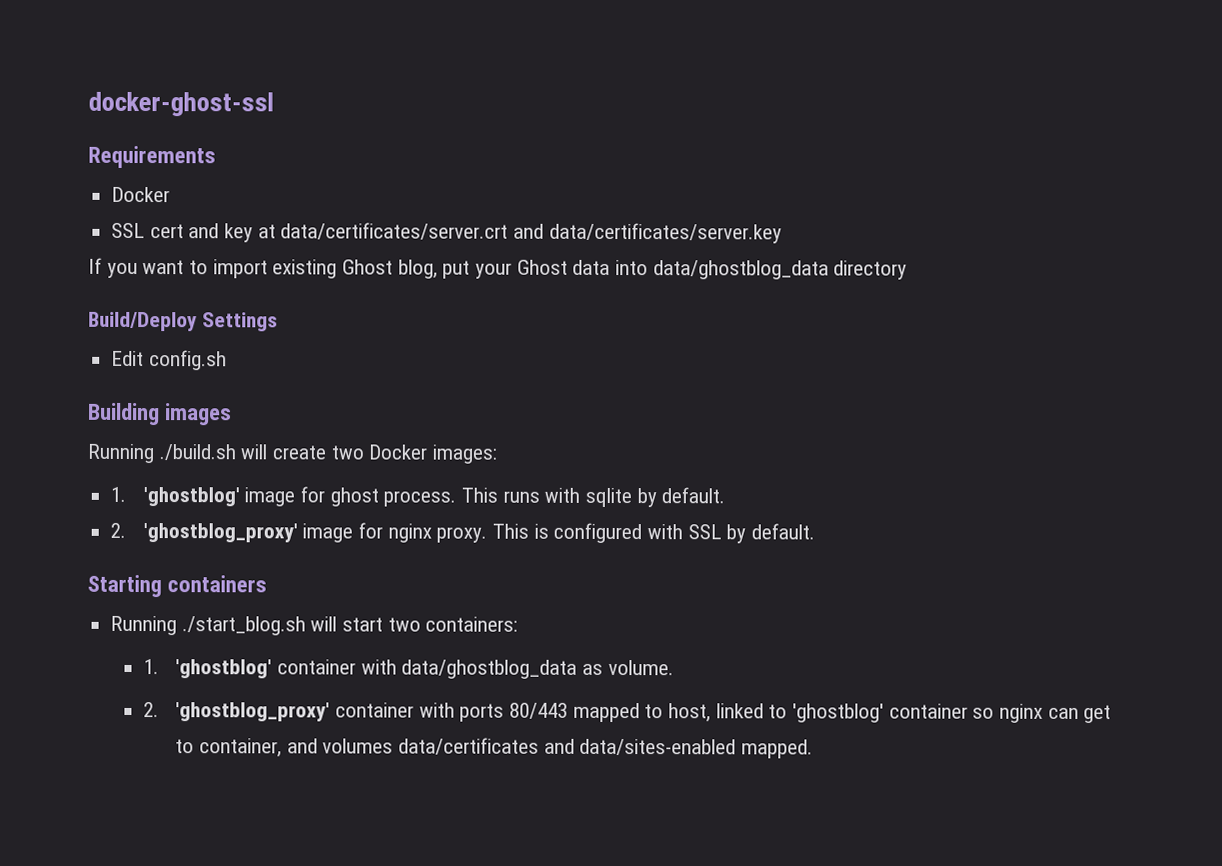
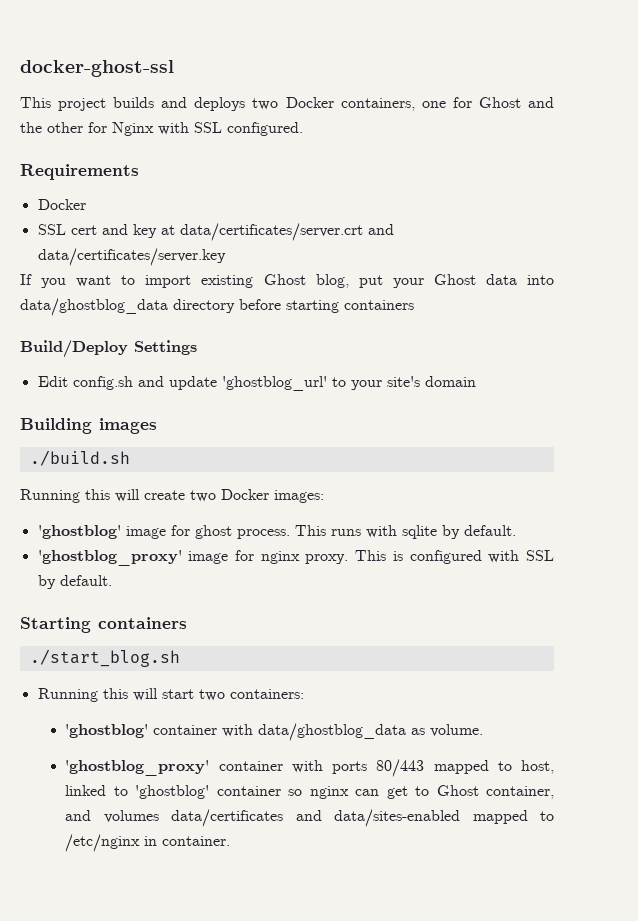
+ This project builds and deploys two Docker containers, one for Ghost and the other for Nginx with SSL configured.
- If you want to import existing Ghost blog, put your Ghost data into data/ghostblog_data directory
+ If you want to import existing Ghost blog, put your Ghost data into data/ghostblog_data directory before starting containers
- Edit config.sh
+ Edit config.sh and update 'ghostblog_url' to your site's domain
- Running ./build.sh will create two Docker images:
+ ./build.sh
+ Running this will create two Docker images:
- 1. 'ghostblog' image for ghost process.
+ 'ghostblog' image for ghost process.
- 2. 'ghostblog_proxy' image for nginx proxy.
+ 'ghostblog_proxy' image for nginx proxy.
- Running ./start_blog.sh will start two containers:
+ ./start_blog.sh
+ Running this will start two containers:
- 1. 'ghostblog' container with data/ghostblog_data as volume.
+ 'ghostblog' container with data/ghostblog_data as volume.
- 2. 'ghostblog_proxy' container with ports 80/443 mapped to host, linked to 'ghostblog' container so nginx can get to container, and volumes data/certificates and data/sites-enabled mapped.
+ 'ghostblog_proxy' container with ports 80/443 mapped to host, linked to 'ghostblog' container so nginx can get to Ghost container, and volumes data/certificates and data/sites-enabled mapped to /etc/nginx in container.

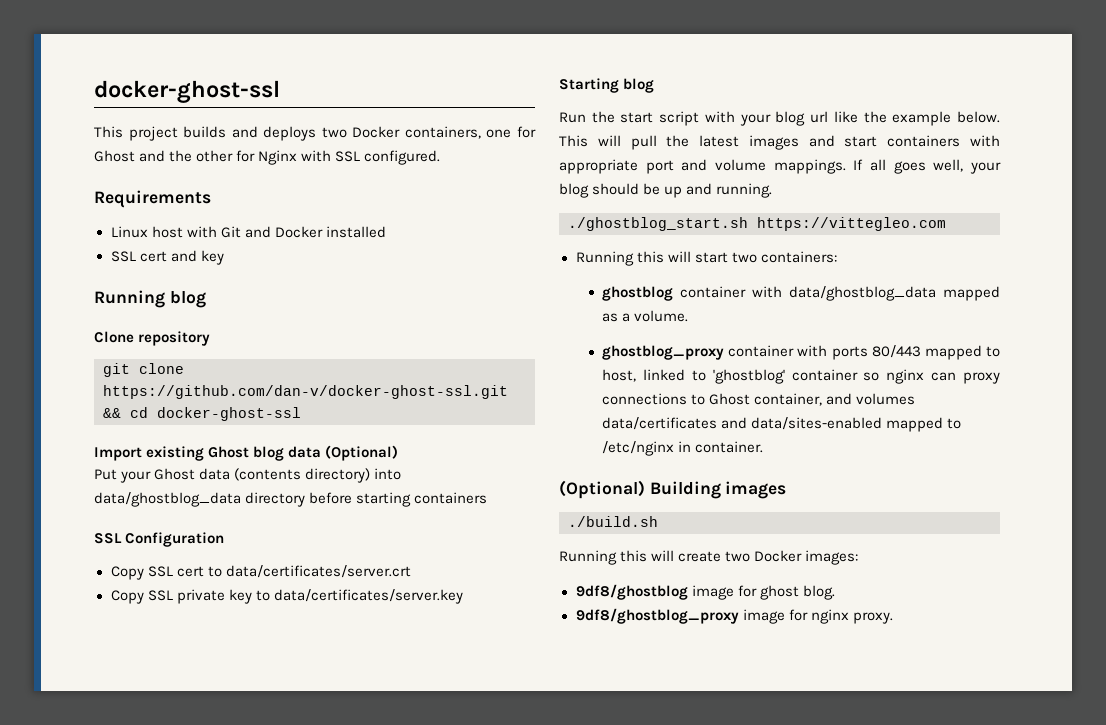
  Requirements
- Docker
+ Linux host with Git and Docker installed
- SSL cert and key at data/certificates/server.crt and data/certificates/server.key
- If you want to import existing Ghost blog, put your Ghost data into data/ghostblog_data directory before starting containers
+ SSL cert and key
+ Running blog
+ Clone repository
+ git clone https://github.com/dan-v/docker-ghost-ssl.git && cd docker-ghost-ssl
+ Import existing Ghost blog data (Optional)
+ Put your Ghost data (contents directory) into data/ghostblog_data directory before starting containers
- Build/Deploy Settings
- Edit config.sh and update 'ghostblog_url' to your site's domain
- Building images
- ./build.sh
- Running this will create two Docker images:
- 'ghostblog' image for ghost process. This runs with sqlite by default.
- 'ghostblog_proxy' image for nginx proxy. This is configured with SSL by default.
- Starting containers
- ./start_blog.sh
+ SSL Configuration
+ Copy SSL cert to data/certificates/server.crt
+ Copy SSL private key to data/certificates/server.key
+ Starting blog
+ Run the start script with your blog url like the example below. This will pull the latest images and start containers with appropriate port and volume mappings. If all goes well, your blog should be up and running.
+ ./ghostblog_start.sh https://vittegleo.com
- 'ghostblog' container with data/ghostblog_data as volume.
+ ghostblog container with data/ghostblog_data mapped as a volume.
- 'ghostblog_proxy' container with ports 80/443 mapped to host, linked to 'ghostblog' container so nginx can get to Ghost container, and volumes data/certificates and data/sites-enabled mapped to /etc/nginx in container.
+ ghostblog_proxy container with ports 80/443 mapped to host, linked to 'ghostblog' container so nginx can proxy connections to Ghost container, and volumes data/certificates and data/sites-enabled mapped to /etc/nginx in container.
+ (Optional) Building images
+ ./build.sh
+ Running this will create two Docker images:
+ 9df8/ghostblog image for ghost blog.
+ 9df8/ghostblog_proxy image for nginx proxy.

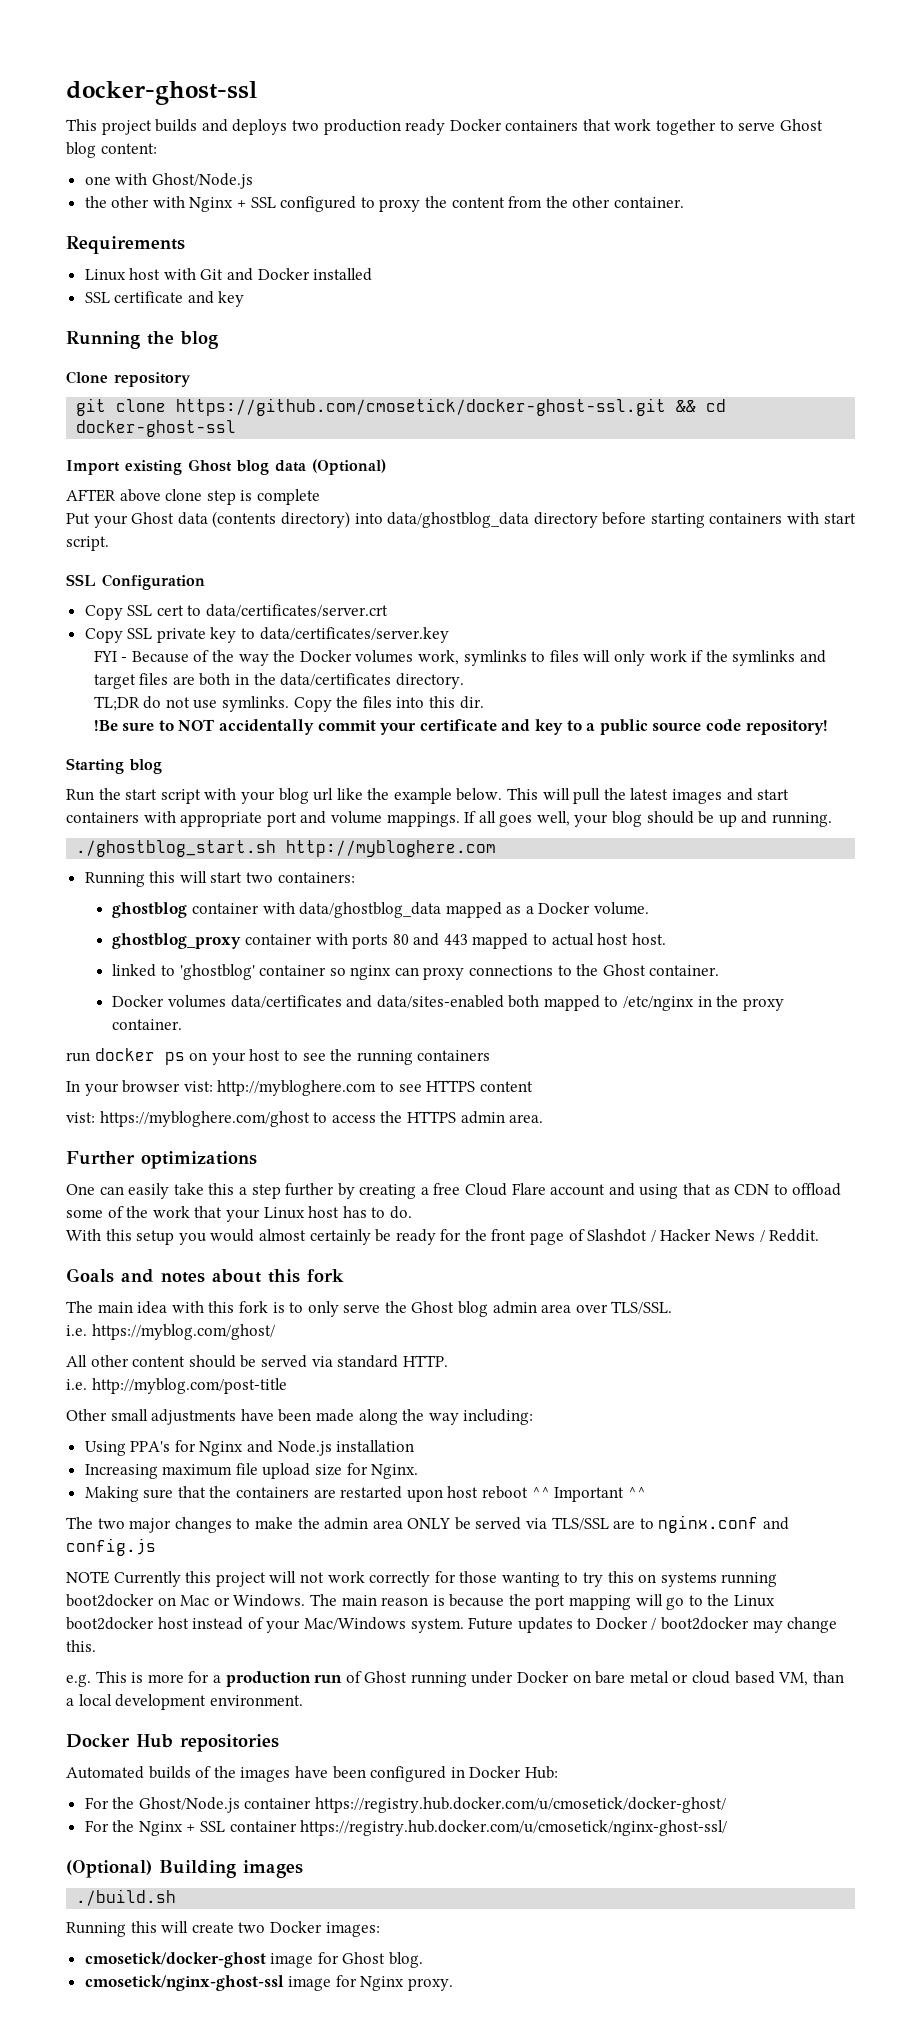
- This project builds and deploys two Docker containers, one for Ghost and the other for Nginx with SSL configured.
+ This project builds and deploys two production ready Docker containers that work together to serve Ghost blog content:
+ one with Ghost/Node.js
+ the other with Nginx + SSL configured to proxy the content from the other container.
- SSL cert and key
+ SSL certificate and key
- Running blog
+ Running the blog
- git clone https://github.com/dan-v/docker-ghost-ssl.git && cd docker-ghost-ssl
+ git clone https://github.com/cmosetick/docker-ghost-ssl.git && cd docker-ghost-ssl
+ AFTER above clone step is complete
- Put your Ghost data (contents directory) into data/ghostblog_data directory before starting containers
+ Put your Ghost data (contents directory) into data/ghostblog_data directory before starting containers with start script.
+ FYI - Because of the way the Docker volumes work, symlinks to files will only work if the symlinks and target files are both in the data/certificates directory.
+ TL;DR do not use symlinks. Copy the files into this dir.
+ !Be sure to NOT accidentally commit your certificate and key to a public source code repository!
- ./ghostblog_start.sh https://vittegleo.com
+ ./ghostblog_start.sh http://mybloghere.com
- ghostblog container with data/ghostblog_data mapped as a volume.
+ ghostblog container with data/ghostblog_data mapped as a Docker volume.
- ghostblog_proxy container with ports 80/443 mapped to host, linked to 'ghostblog' container so nginx can proxy connections to Ghost container, and volumes data/certificates and data/sites-enabled mapped to /etc/nginx in container.
+ ghostblog_proxy container with ports 80 and 443 mapped to actual host host.
+ linked to 'ghostblog' container so nginx can proxy connections to the Ghost container.
+ Docker volumes data/certificates and data/sites-enabled both mapped to /etc/nginx in the proxy container.
+ run docker ps on your host to see the running containers
+ In your browser vist: http://mybloghere.com to see HTTPS content
+ vist: https://mybloghere.com/ghost to access the HTTPS admin area.
+ Further optimizations
+ One can easily take this a step further by creating a free Cloud Flare account and using that as CDN to offload some of the work that your Linux host has to do.
+ With this setup you would almost certainly be ready for the front page of Slashdot / Hacker News / Reddit.
+ Goals and notes about this fork
+ The main idea with this fork is to only serve the Ghost blog admin area over TLS/SSL.
+ i.e. https://myblog.com/ghost/
+ All other content should be served via standard HTTP.
+ i.e. http://myblog.com/post-title
+ Other small adjustments have been made along the way including:
+ Using PPA's for Nginx and Node.js installation
+ Increasing maximum file upload size for Nginx.
+ Making sure that the containers are restarted upon host reboot ^^ Important ^^
+ The two major changes to make the admin area ONLY be served via TLS/SSL are to nginx.conf and config.js
+ NOTE Currently this project will not work correctly for those wanting to try this on systems running boot2docker on Mac or Windows. The main reason is because the port mapping will go to the Linux boot2docker host instead of your Mac/Windows system. Future updates to Docker / boot2docker may change this.
+ e.g. This is more for a production run of Ghost running under Docker on bare metal or cloud based VM, than a local development environment.
+ Docker Hub repositories
+ Automated builds of the images have been configured in Docker Hub:
+ For the Ghost/Node.js container https://registry.hub.docker.com/u/cmosetick/docker-ghost/
+ For the Nginx + SSL container https://registry.hub.docker.com/u/cmosetick/nginx-ghost-ssl/
- 9df8/ghostblog image for ghost blog.
+ cmosetick/docker-ghost image for Ghost blog.
- 9df8/ghostblog_proxy image for nginx proxy.
+ cmosetick/nginx-ghost-ssl image for Nginx proxy.

